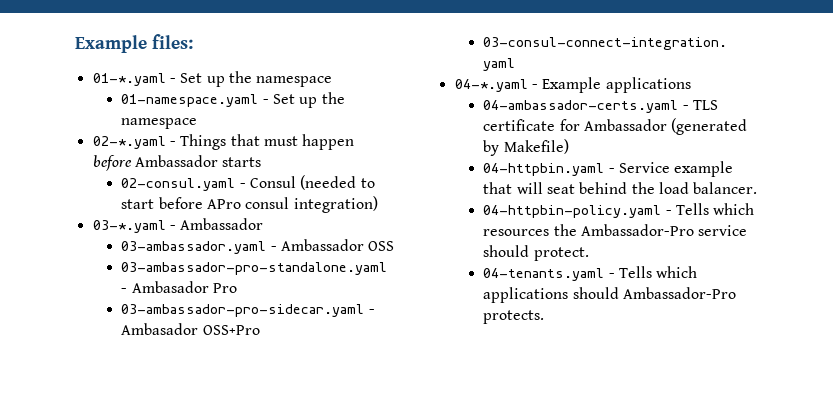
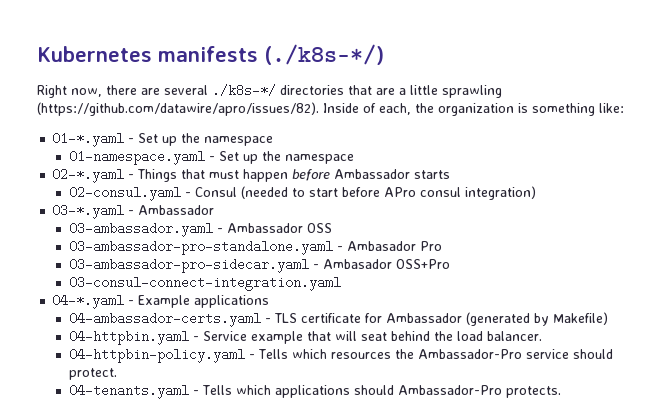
- Example files:
+ Kubernetes manifests (./k8s-*/)
+ Right now, there are several ./k8s-*/ directories that are a little sprawling (https://github.com/datawire/apro/issues/82). Inside of each, the organization is something like:

